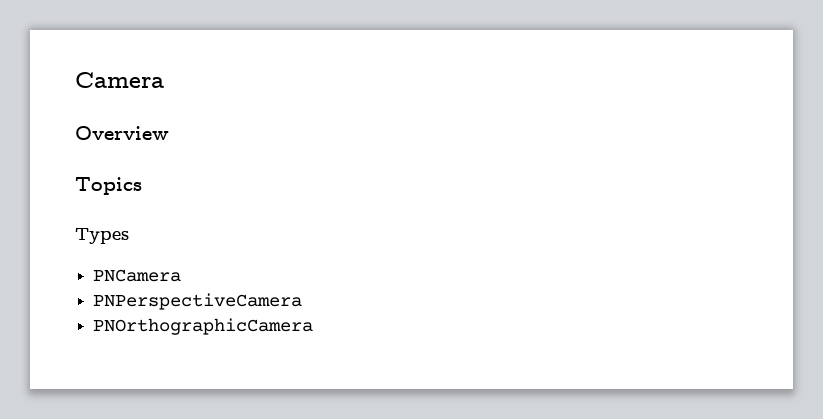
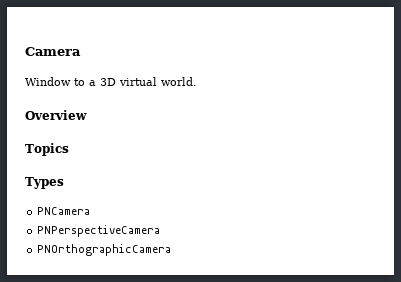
+ Window to a 3D virtual world.

